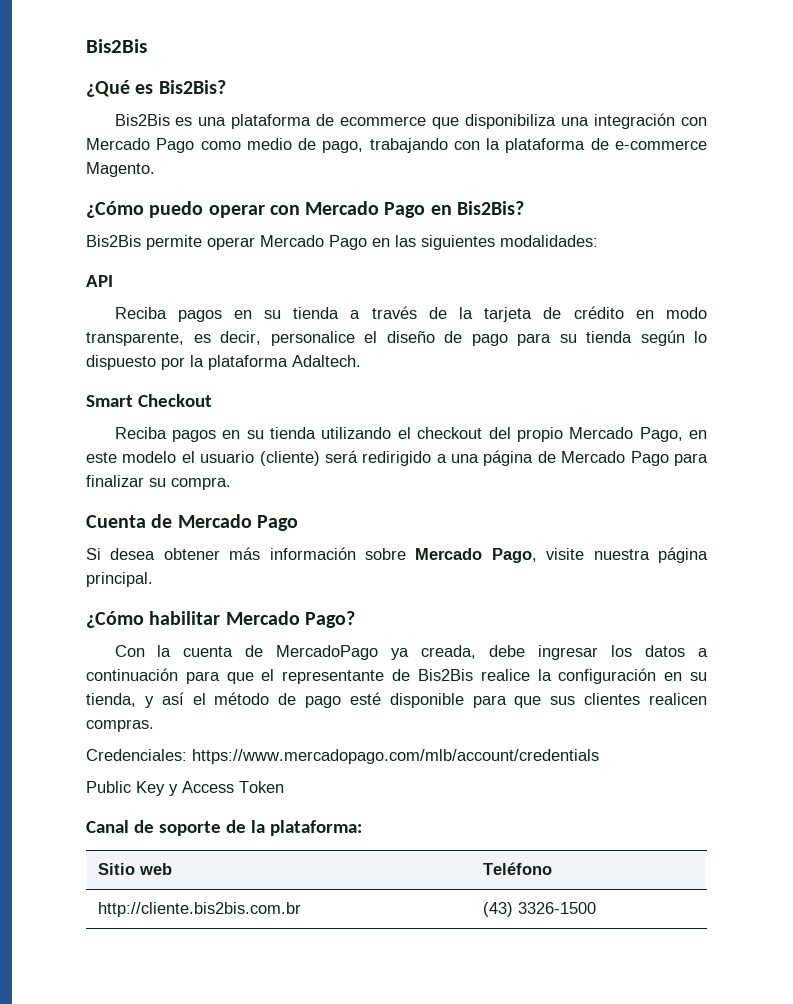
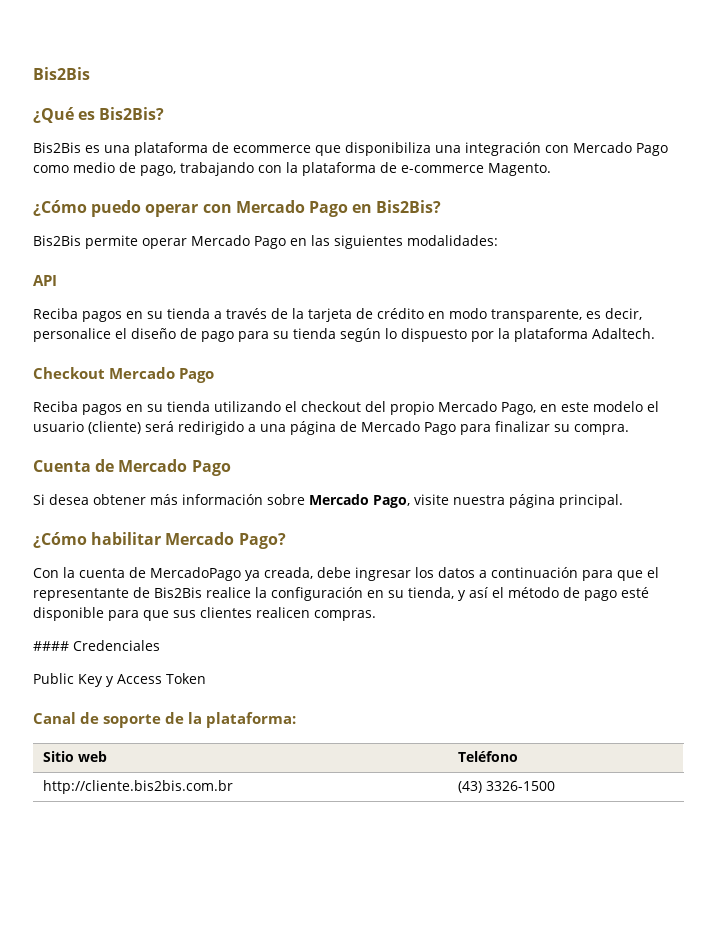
- Smart Checkout
+ Checkout Mercado Pago
- Credenciales: https://www.mercadopago.com/mlb/account/credentials
+ #### Credenciales

